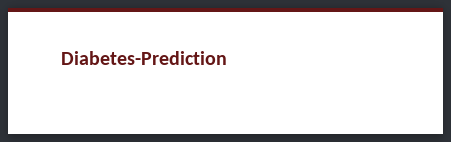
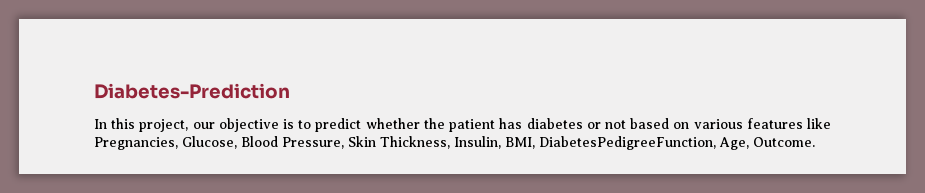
+ In this project, our objective is to predict whether the patient has diabetes or not based on various features like Pregnancies, Glucose, Blood Pressure, Skin Thickness, Insulin, BMI, DiabetesPedigreeFunction, Age, Outcome.

